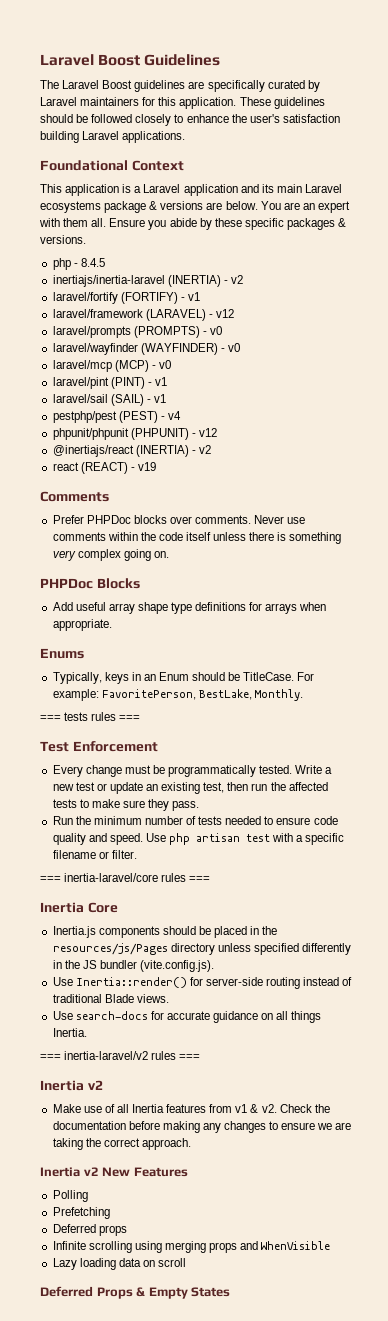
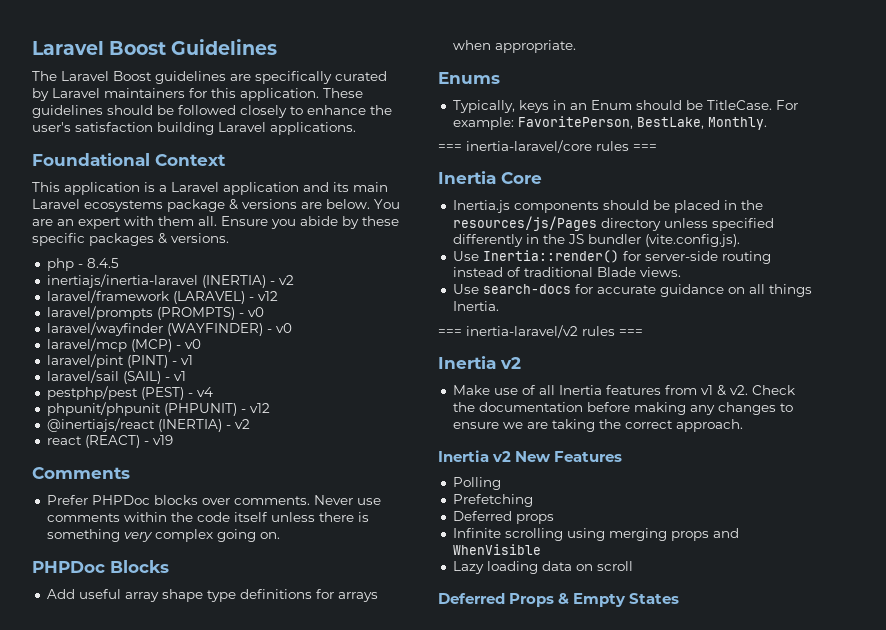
- laravel/fortify (FORTIFY) - v1
- === tests rules ===
- Test Enforcement
- Every change must be programmatically tested. Write a new test or update an existing test, then run the affected tests to make sure they pass.
- Run the minimum number of tests needed to ensure code quality and speed. Use php artisan test with a specific filename or filter.

